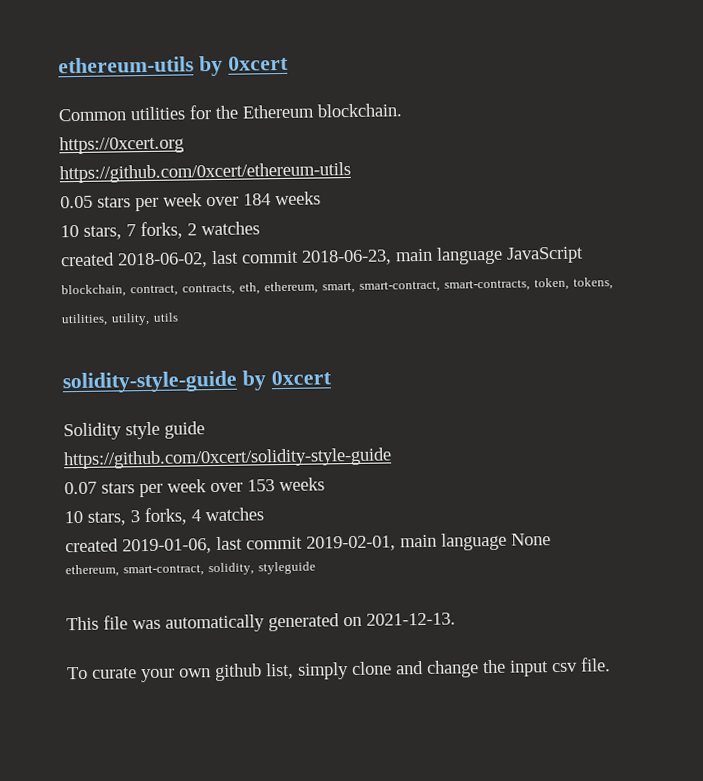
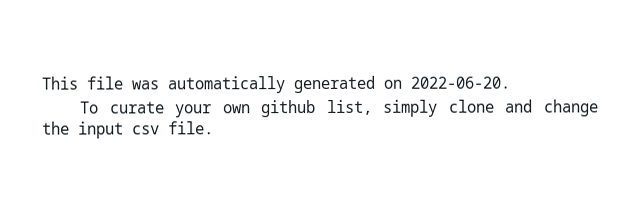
- ethereum-utils by 0xcert
- Common utilities for the Ethereum blockchain.
- https://0xcert.org
- https://github.com/0xcert/ethereum-utils
- 0.05 stars per week over 184 weeks
- 10 stars, 7 forks, 2 watches
- created 2018-06-02, last commit 2018-06-23, main language JavaScript
- blockchain, contract, contracts, eth, ethereum, smart, smart-contract, smart-contracts, token, tokens, utilities, utility, utils
- solidity-style-guide by 0xcert
- Solidity style guide
- https://github.com/0xcert/solidity-style-guide
- 0.07 stars per week over 153 weeks
- 10 stars, 3 forks, 4 watches
- created 2019-01-06, last commit 2019-02-01, main language None
- ethereum, smart-contract, solidity, styleguide
- This file was automatically generated on 2021-12-13.
+ This file was automatically generated on 2022-06-20.

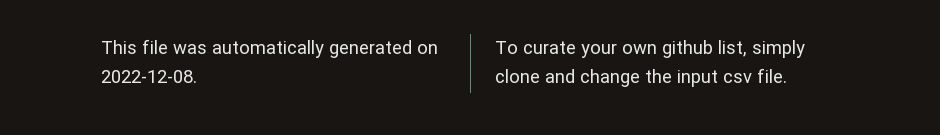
- This file was automatically generated on 2022-06-20.
+ This file was automatically generated on 2022-12-08.

